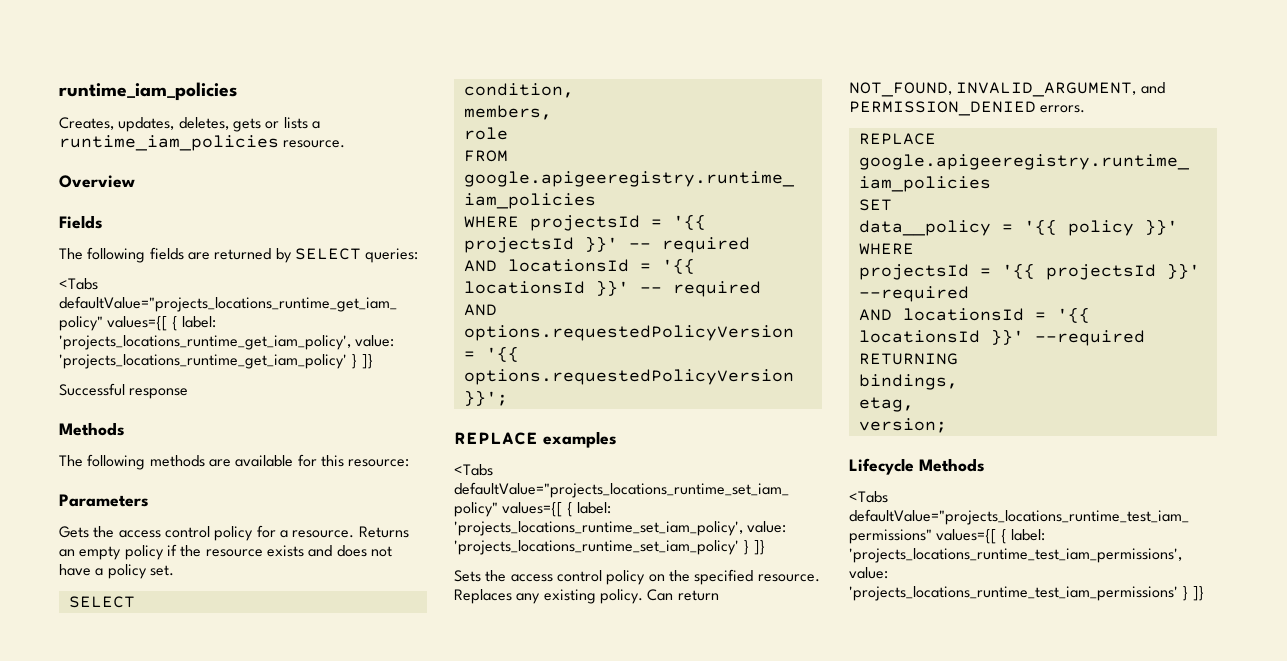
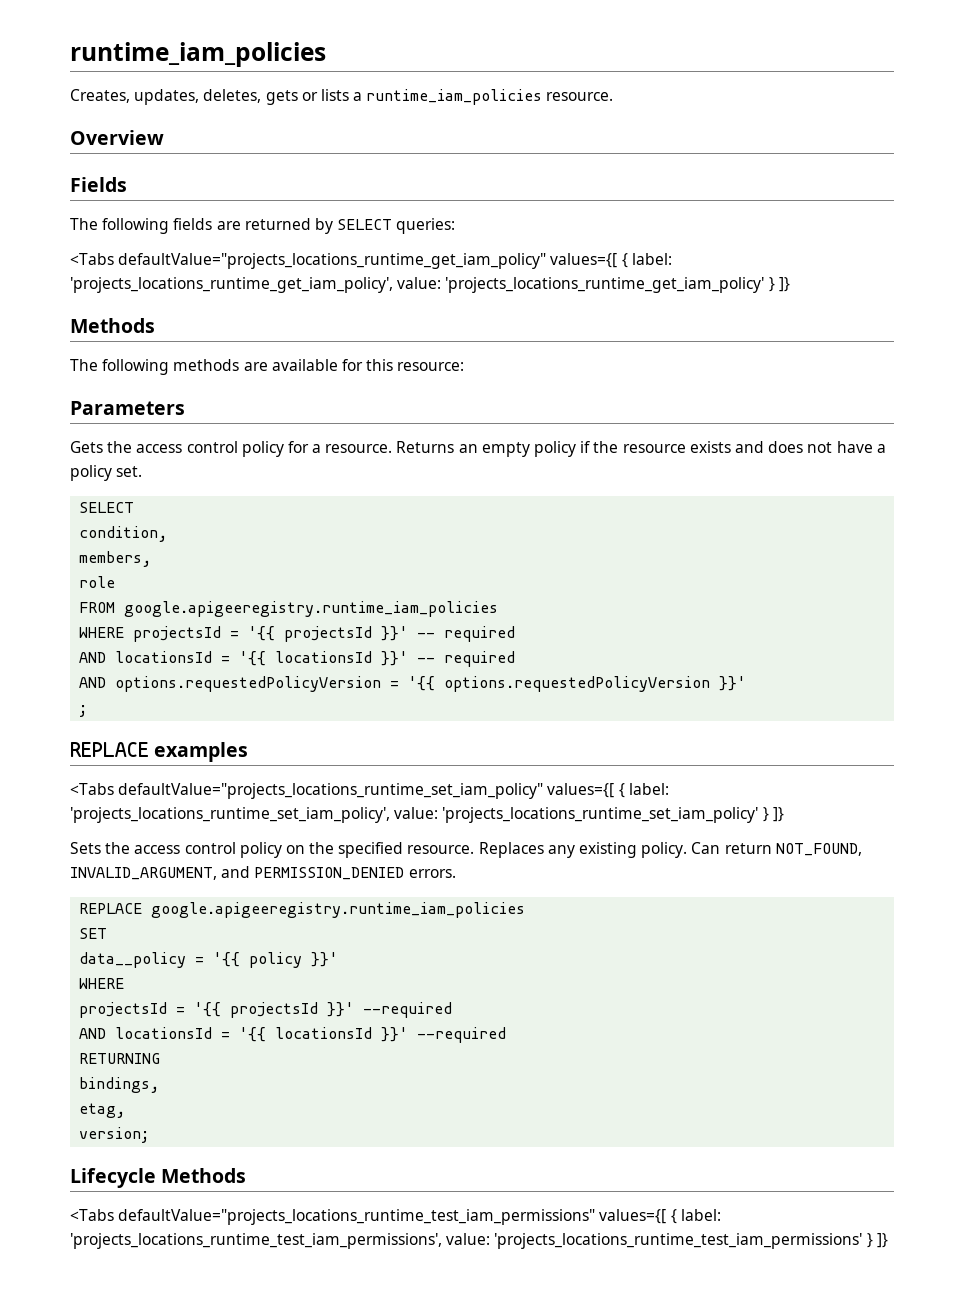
- Successful response
- AND options.requestedPolicyVersion = '{{ options.requestedPolicyVersion }}';
+ AND options.requestedPolicyVersion = '{{ options.requestedPolicyVersion }}'
+ ;

